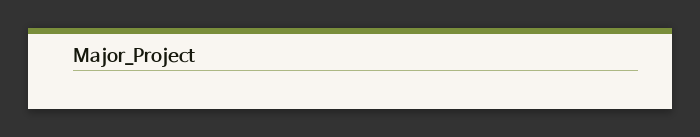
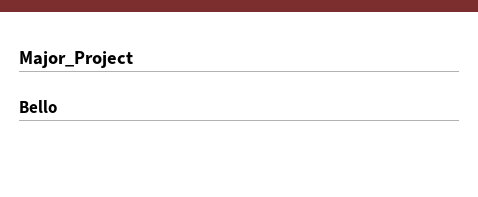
+ Bello

